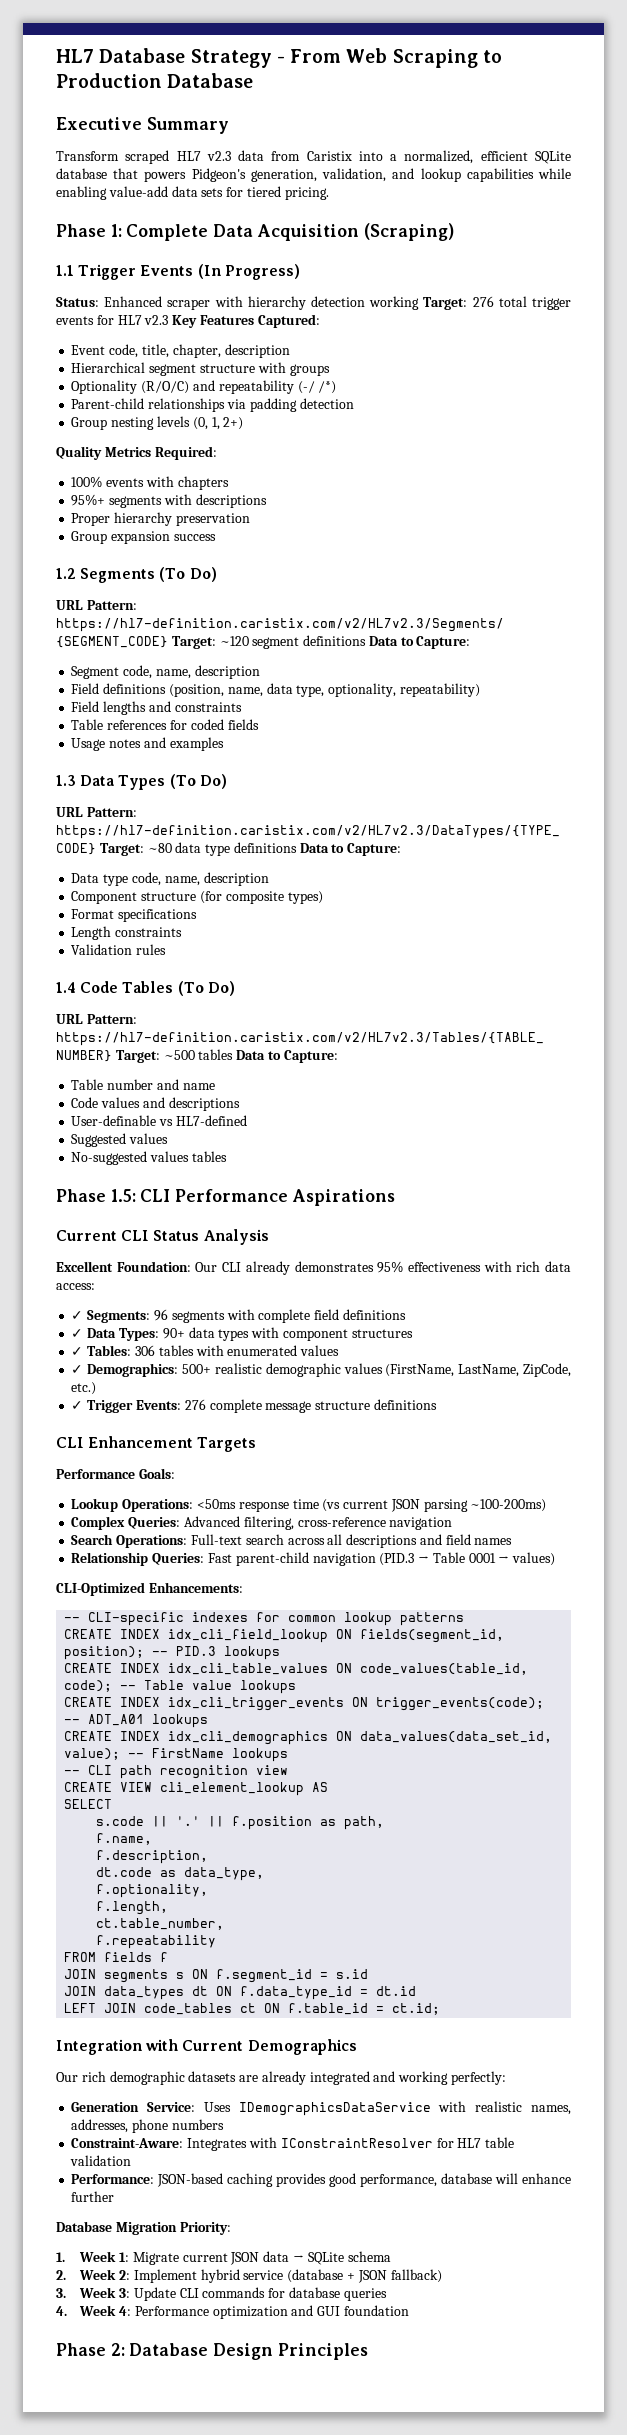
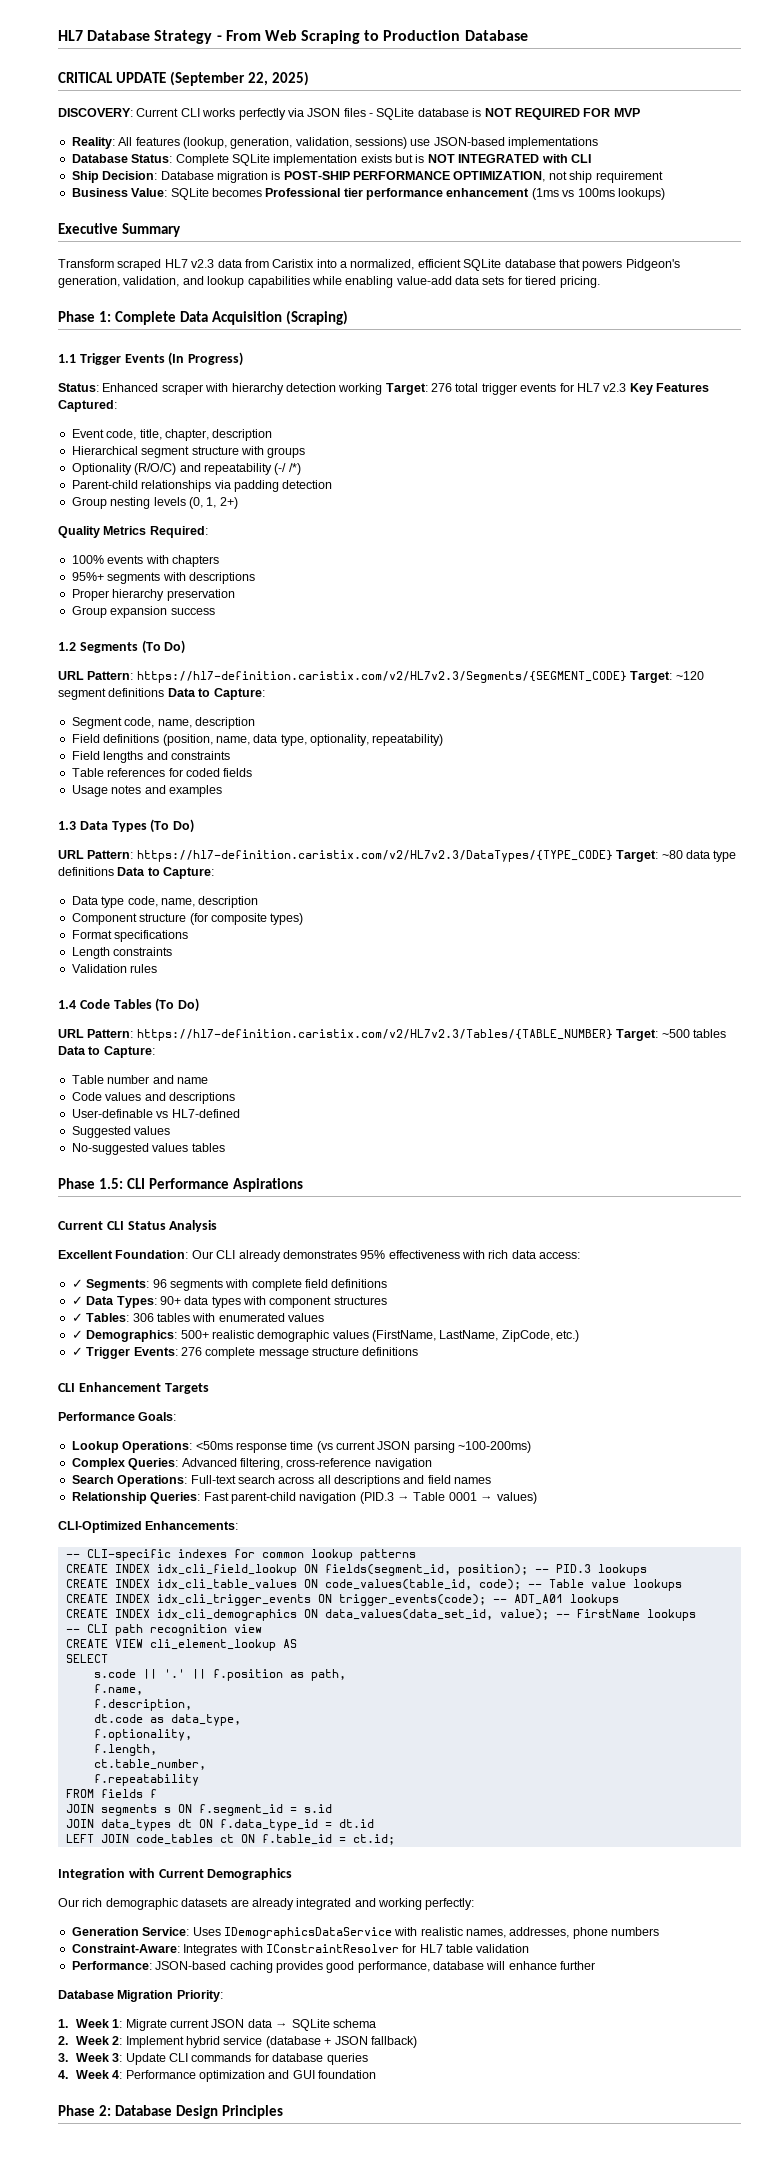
+ CRITICAL UPDATE (September 22, 2025)
+ DISCOVERY: Current CLI works perfectly via JSON files - SQLite database is NOT REQUIRED FOR MVP
+ Reality: All features (lookup, generation, validation, sessions) use JSON-based implementations
+ Database Status: Complete SQLite implementation exists but is NOT INTEGRATED with CLI
+ Ship Decision: Database migration is POST-SHIP PERFORMANCE OPTIMIZATION, not ship requirement
+ Business Value: SQLite becomes Professional tier performance enhancement (1ms vs 100ms lookups)

